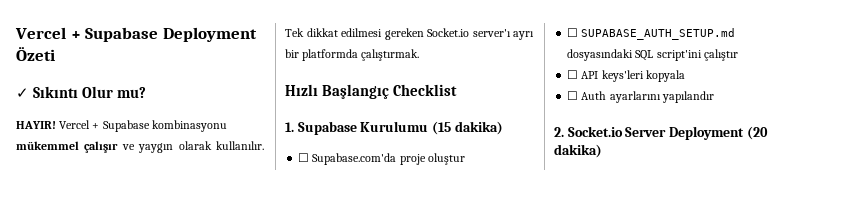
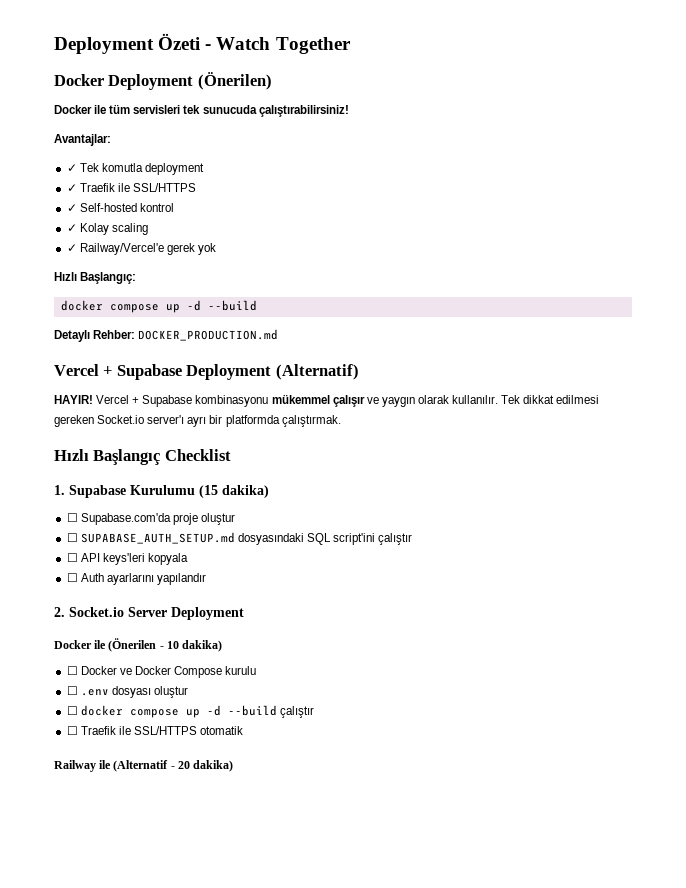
- Vercel + Supabase Deployment Özeti
- ✓ Sıkıntı Olur mu?
+ Deployment Özeti - Watch Together
+ Docker Deployment (Önerilen)
+ Docker ile tüm servisleri tek sunucuda çalıştırabilirsiniz!
+ Avantajlar:
+ ✓ Tek komutla deployment
+ ✓ Traefik ile SSL/HTTPS
+ ✓ Self-hosted kontrol
+ ✓ Kolay scaling
+ ✓ Railway/Vercel'e gerek yok
+ Hızlı Başlangıç:
+ docker compose up -d --build
+ Detaylı Rehber: DOCKER_PRODUCTION.md
+ Vercel + Supabase Deployment (Alternatif)
- 2. Socket.io Server Deployment (20 dakika)
+ 2. Socket.io Server Deployment
+ Docker ile (Önerilen - 10 dakika)
+ ☐ Docker ve Docker Compose kurulu
+ ☐ .env dosyası oluştur
+ ☐ docker compose up -d --build çalıştır
+ ☐ Traefik ile SSL/HTTPS otomatik
+ Railway ile (Alternatif - 20 dakika)

